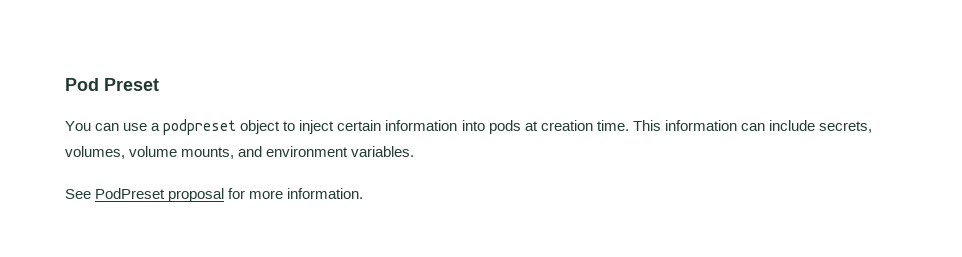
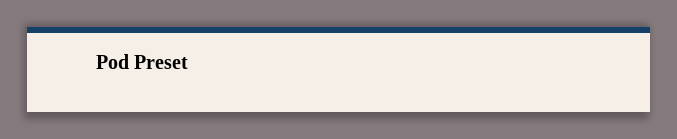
- You can use a podpreset object to inject certain information into pods at creation time. This information can include secrets, volumes, volume mounts, and environment variables.
- See PodPreset proposal for more information.

